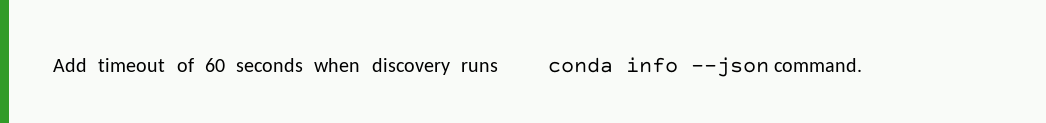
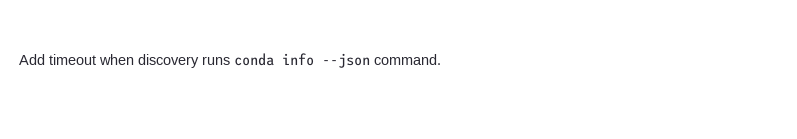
- Add timeout of 60 seconds when discovery runs conda info --json command.
+ Add timeout when discovery runs conda info --json command.

